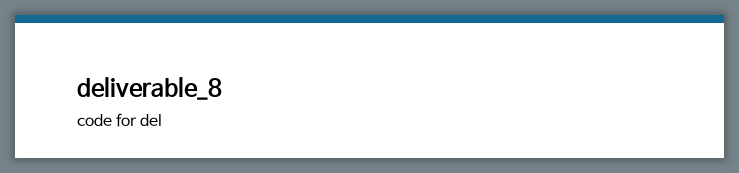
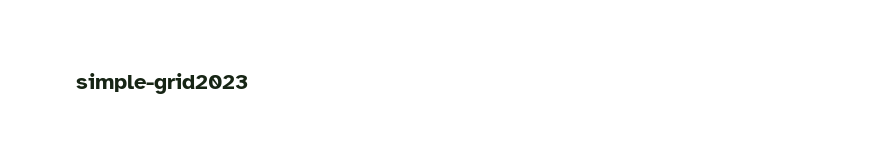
- deliverable_8
- code for del
+ simple-grid2023

